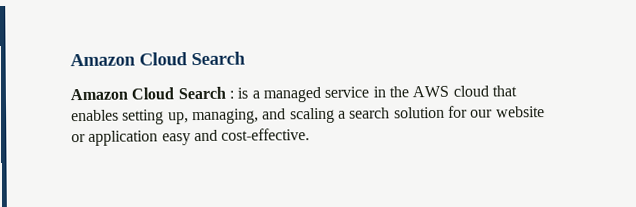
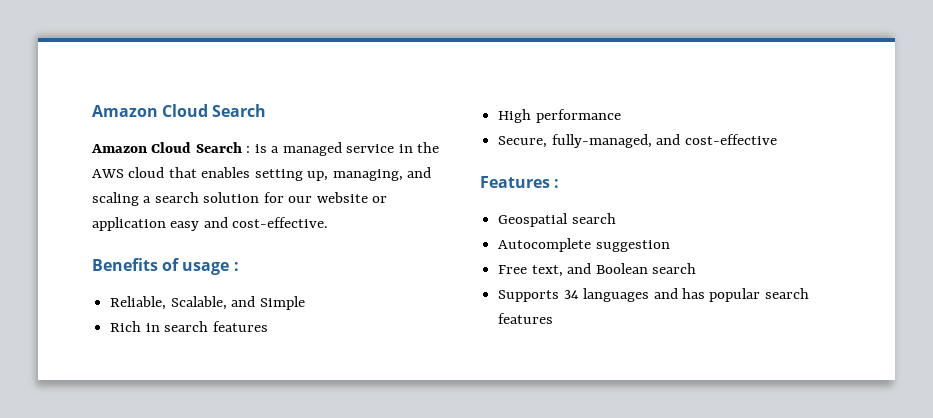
+ Benefits of usage :
+ Reliable, Scalable, and Simple
+ Rich in search features
+ High performance
+ Secure, fully-managed, and cost-effective
+ Features :
+ Geospatial search
+ Autocomplete suggestion
+ Free text, and Boolean search
+ Supports 34 languages and has popular search features

